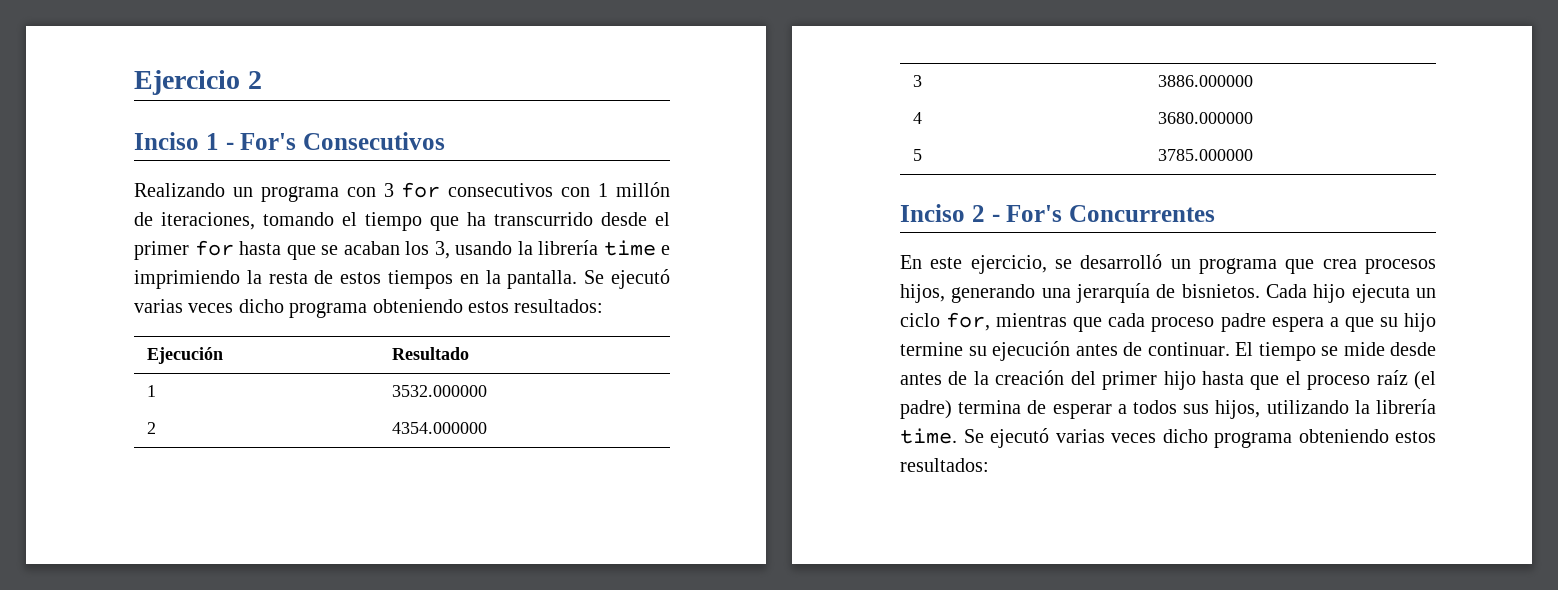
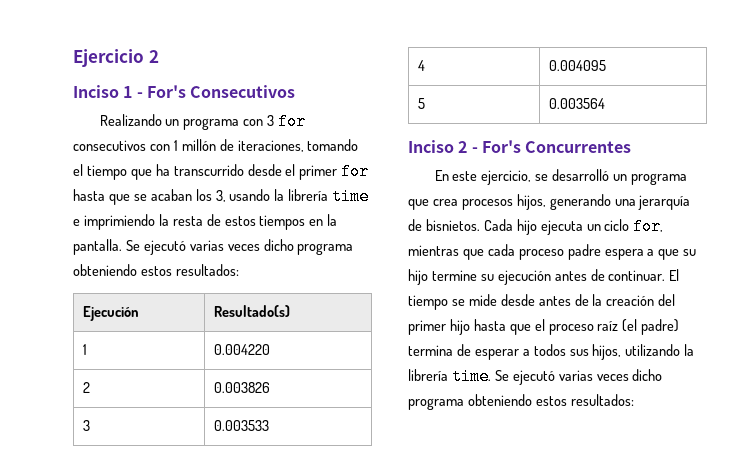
- Ejecución | Resultado
+ Ejecución | Resultado(s)
- 1 | 3532.000000
+ 1 | 0.004220
- 2 | 4354.000000
+ 2 | 0.003826
- 3 | 3886.000000
+ 3 | 0.003533
- 4 | 3680.000000
+ 4 | 0.004095
- 5 | 3785.000000
+ 5 | 0.003564

